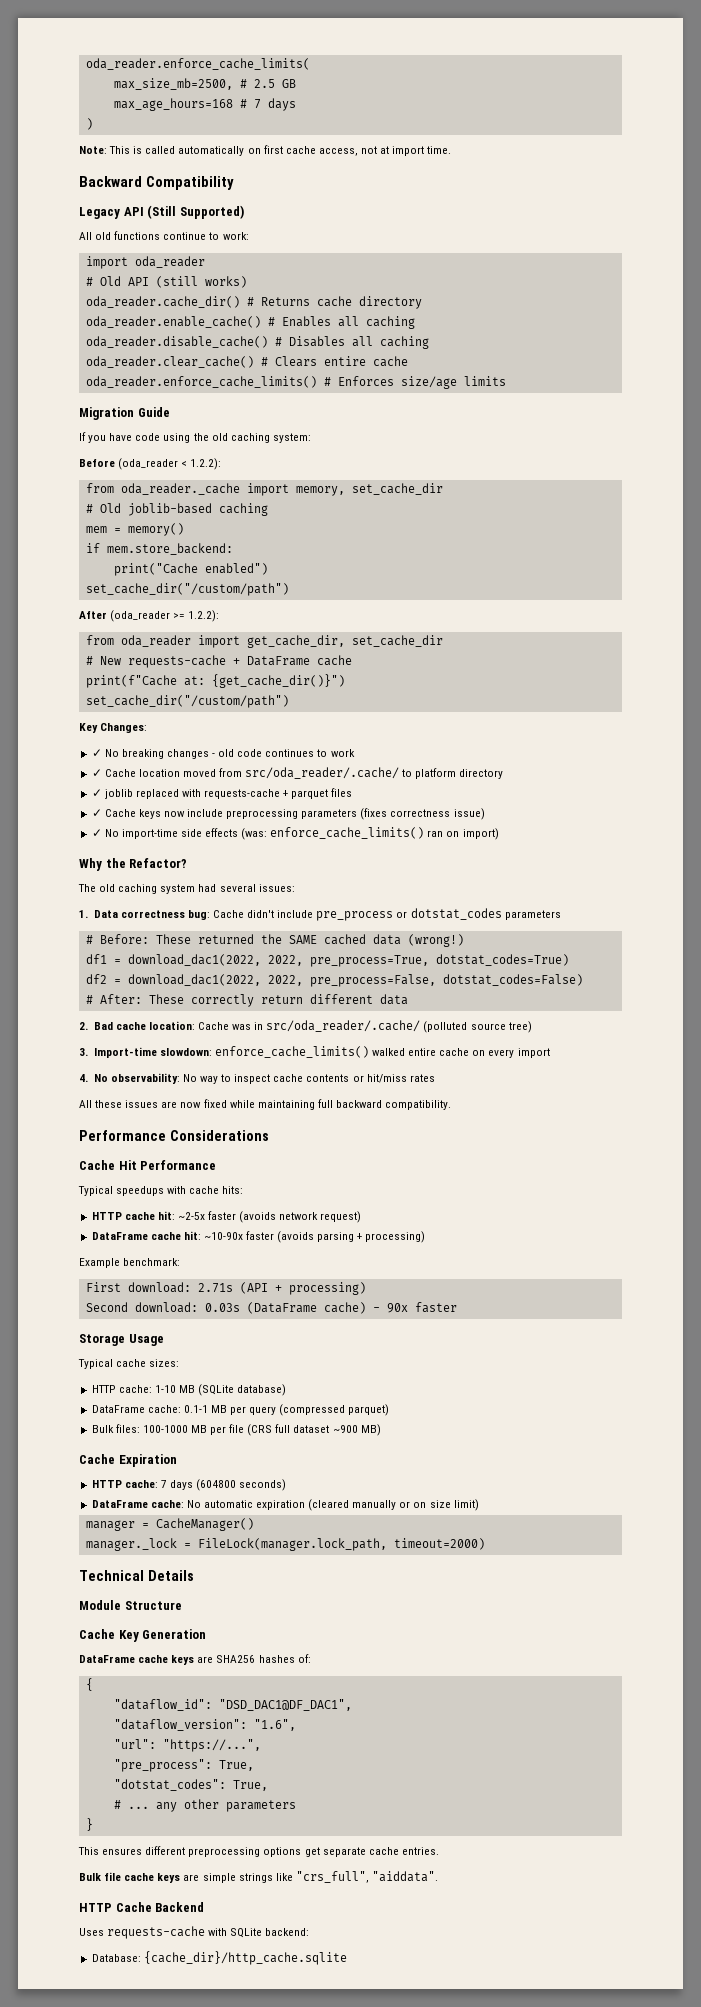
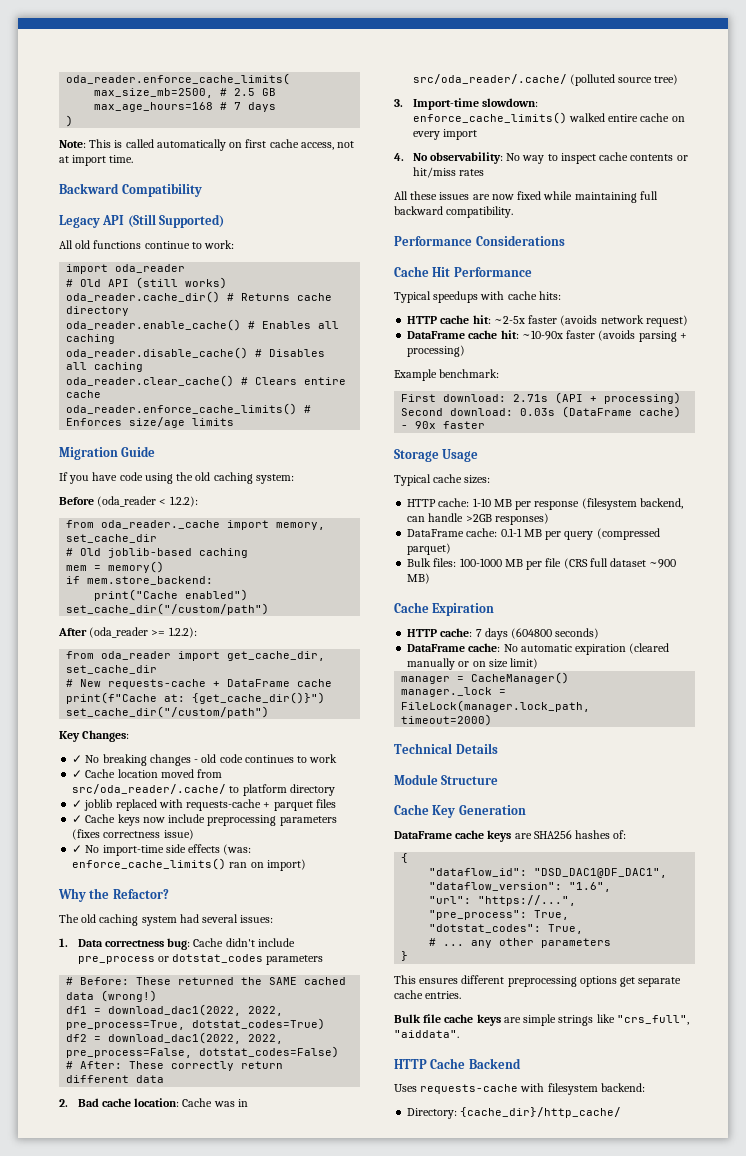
- HTTP cache: 1-10 MB (SQLite database)
+ HTTP cache: 1-10 MB per response (filesystem backend, can handle >2GB responses)
- Uses requests-cache with SQLite backend:
+ Uses requests-cache with filesystem backend:
- Database: {cache_dir}/http_cache.sqlite
+ Directory: {cache_dir}/http_cache/

